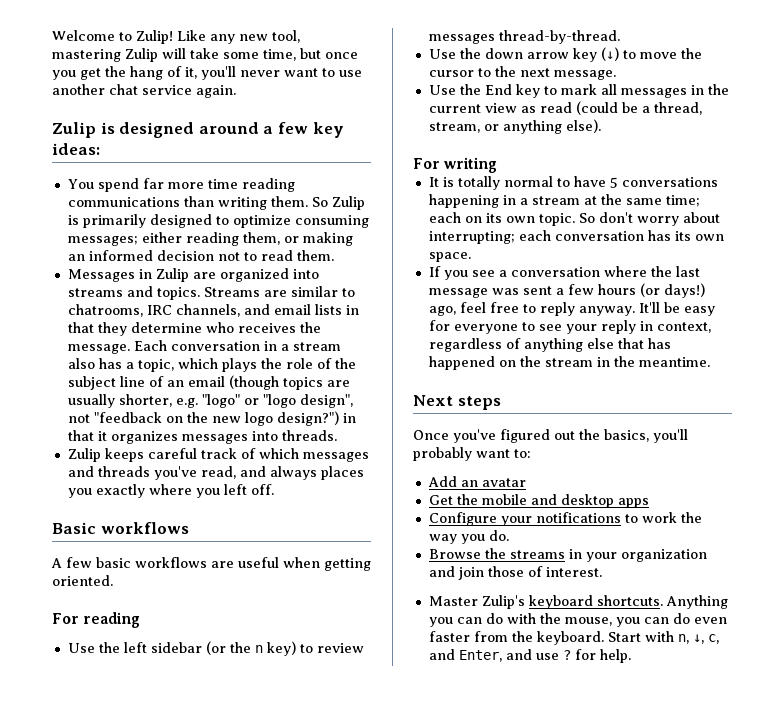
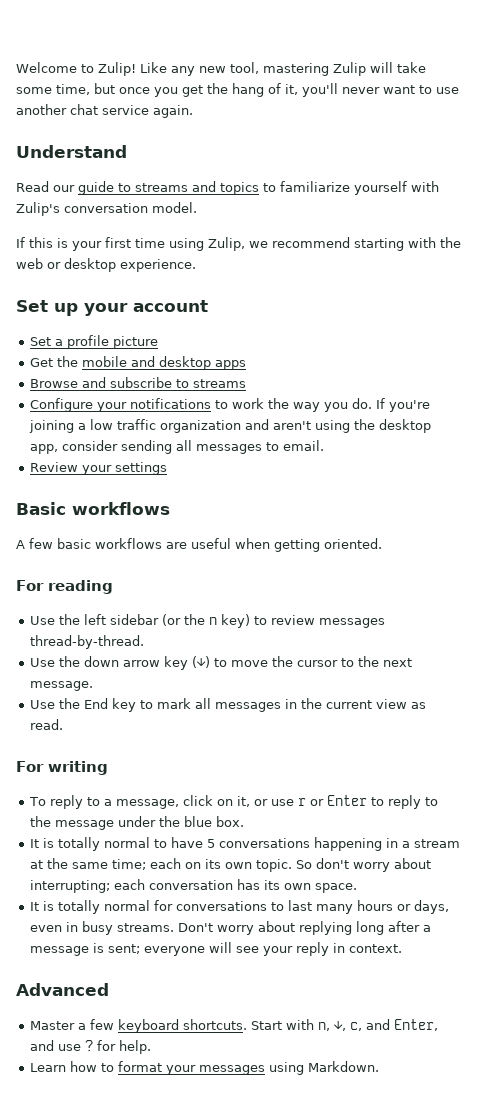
- Zulip is designed around a few key ideas:
- You spend far more time reading communications than writing them. So Zulip is primarily designed to optimize consuming messages; either reading them, or making an informed decision not to read them.
- Messages in Zulip are organized into streams and topics. Streams are similar to chatrooms, IRC channels, and email lists in that they determine who receives the message. Each conversation in a stream also has a topic, which plays the role of the subject line of an email (though topics are usually shorter, e.g. "logo" or "logo design", not "feedback on the new logo design?") in that it organizes messages into threads.
- Zulip keeps careful track of which messages and threads you've read, and always places you exactly where you left off.
+ Understand
+ Read our guide to streams and topics to familiarize yourself with Zulip's conversation model.
+ If this is your first time using Zulip, we recommend starting with the web or desktop experience.
+ Set up your account
+ Set a profile picture
+ Get the mobile and desktop apps
+ Browse and subscribe to streams
+ Configure your notifications to work the way you do. If you're joining a low traffic organization and aren't using the desktop app, consider sending all messages to email.
+ Review your settings
- Use the End key to mark all messages in the current view as read (could be a thread, stream, or anything else).
+ Use the End key to mark all messages in the current view as read.
  For writing
+ To reply to a message, click on it, or use r or Enter to reply to the message under the blue box.
- If you see a conversation where the last message was sent a few hours (or days!) ago, feel free to reply anyway. It'll be easy for everyone to see your reply in context, regardless of anything else that has happened on the stream in the meantime.
- Next steps
- Once you've figured out the basics, you'll probably want to:
- Add an avatar
- Get the mobile and desktop apps
- Configure your notifications to work the way you do.
- Browse the streams in your organization and join those of interest.
- Master Zulip's keyboard shortcuts. Anything you can do with the mouse, you can do even faster from the keyboard.
+ It is totally normal for conversations to last many hours or days, even in busy streams. Don't worry about replying long after a message is sent; everyone will see your reply in context.
+ Advanced
+ Master a few keyboard shortcuts.
+ Learn how to format your messages using Markdown.

